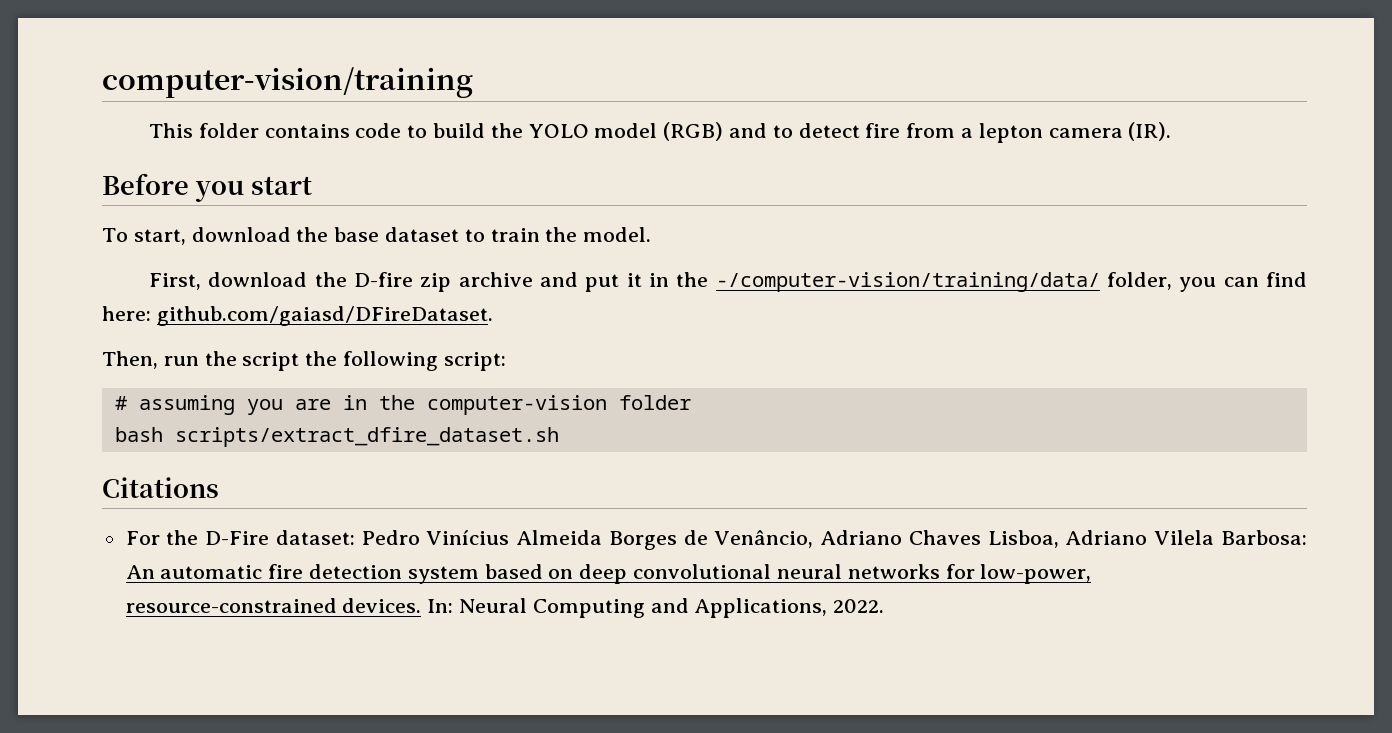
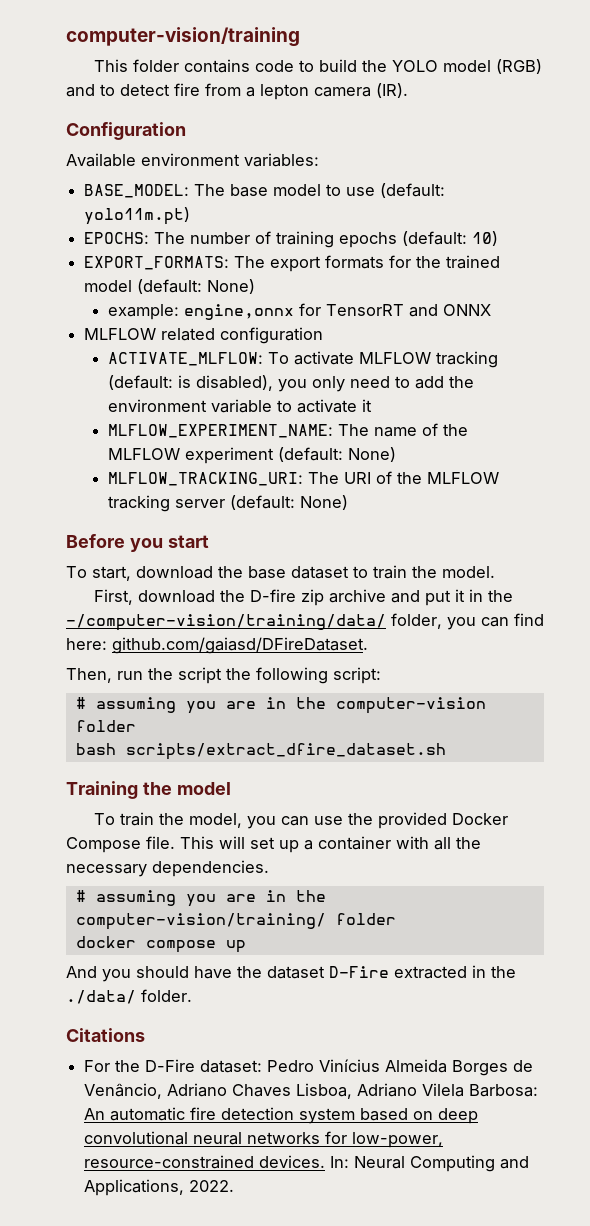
+ Configuration
+ Available environment variables:
+ BASE_MODEL: The base model to use (default: yolo11m.pt)
+ EPOCHS: The number of training epochs (default: 10)
+ EXPORT_FORMATS: The export formats for the trained model (default: None)
+ example: engine,onnx for TensorRT and ONNX
+ MLFLOW related configuration
+ ACTIVATE_MLFLOW: To activate MLFLOW tracking (default: is disabled), you only need to add the environment variable to activate it
+ MLFLOW_EXPERIMENT_NAME: The name of the MLFLOW experiment (default: None)
+ MLFLOW_TRACKING_URI: The URI of the MLFLOW tracking server (default: None)
+ Training the model
+ To train the model, you can use the provided Docker Compose file. This will set up a container with all the necessary dependencies.
+ # assuming you are in the computer-vision/training/ folder
+ docker compose up
+ And you should have the dataset D-Fire extracted in the ./data/ folder.

